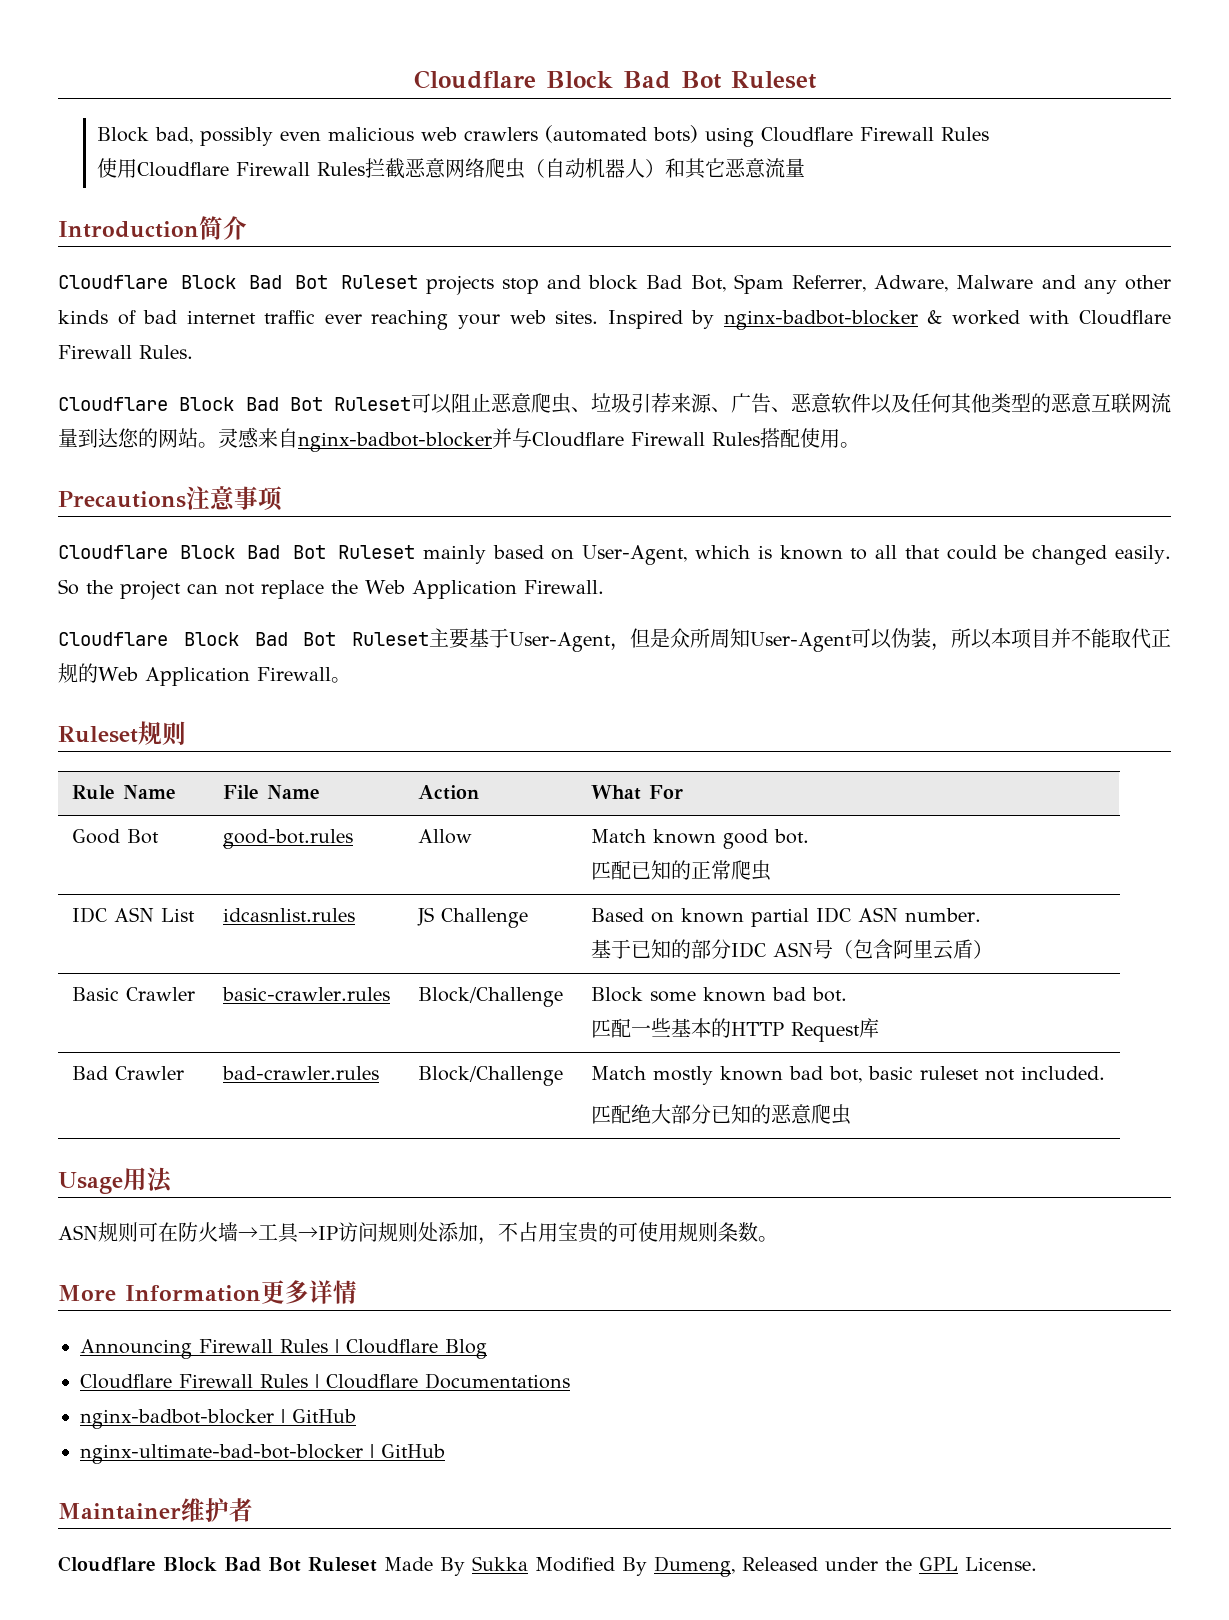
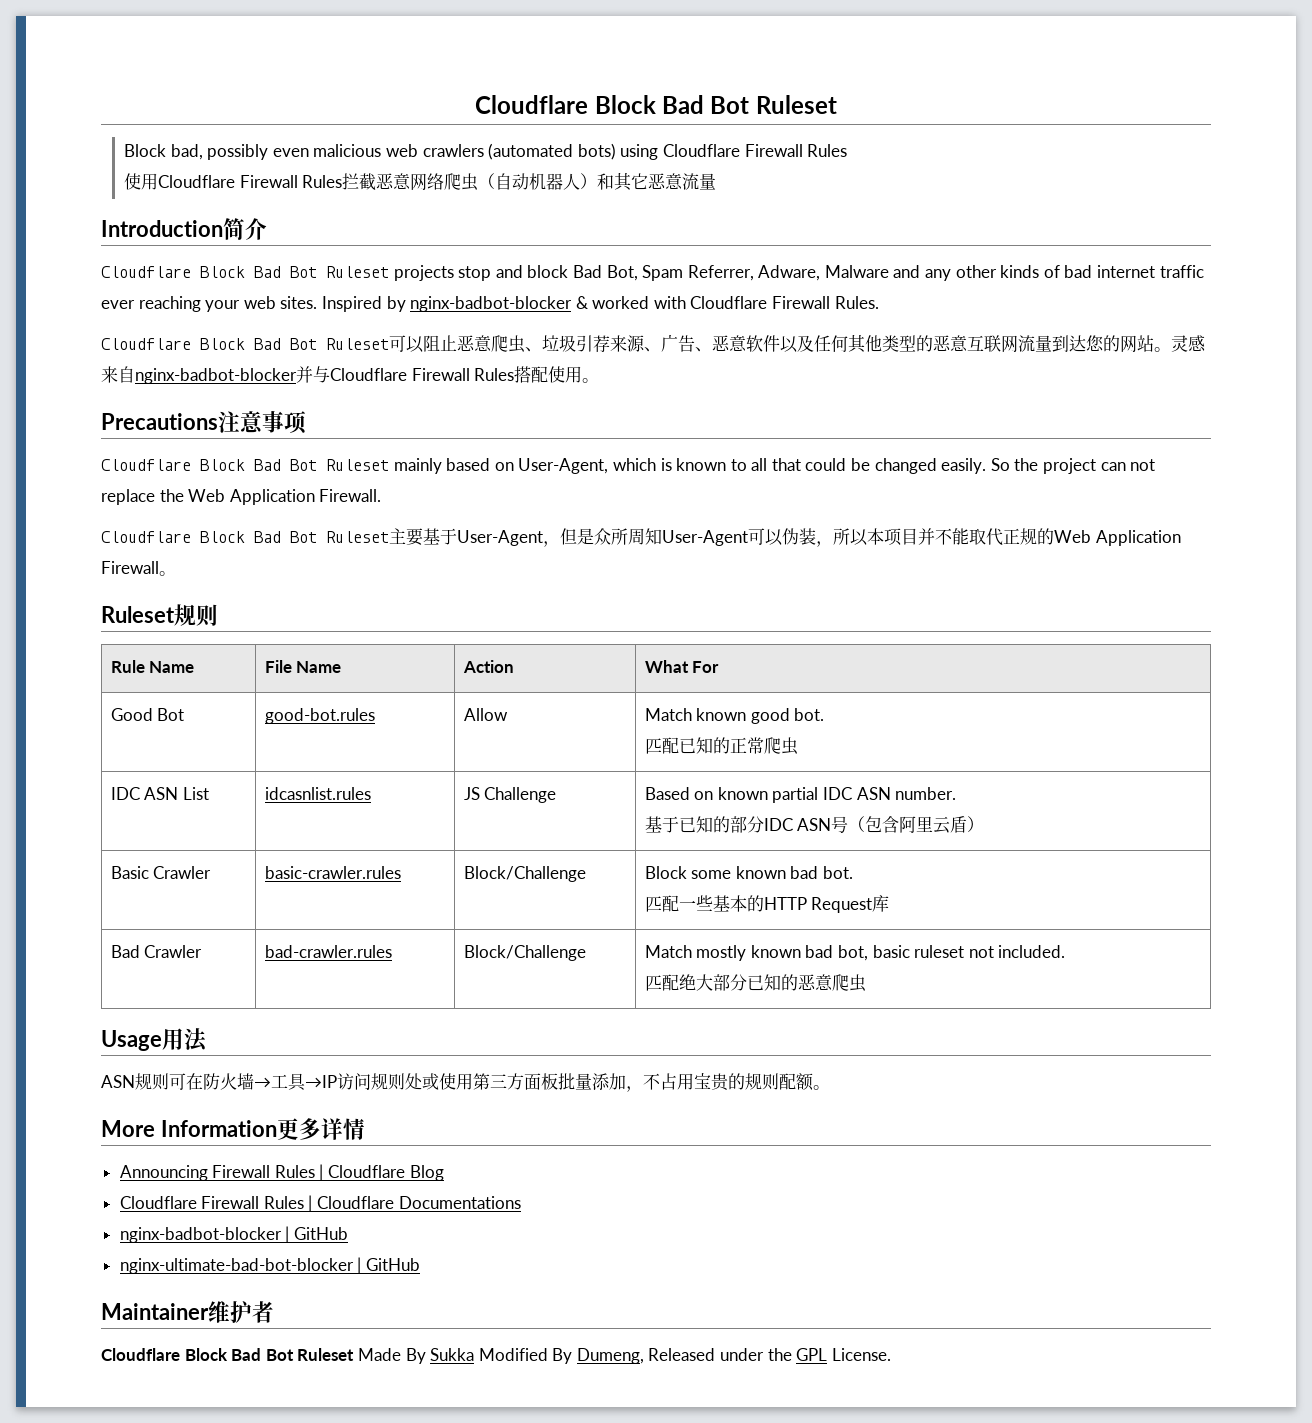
- ASN规则可在防火墙→工具→IP访问规则处添加，不占用宝贵的可使用规则条数。
+ ASN规则可在防火墙→工具→IP访问规则处或使用第三方面板批量添加，不占用宝贵的规则配额。

